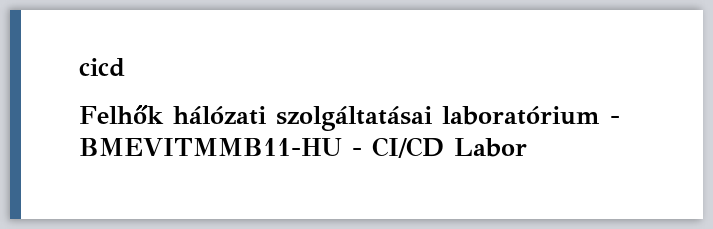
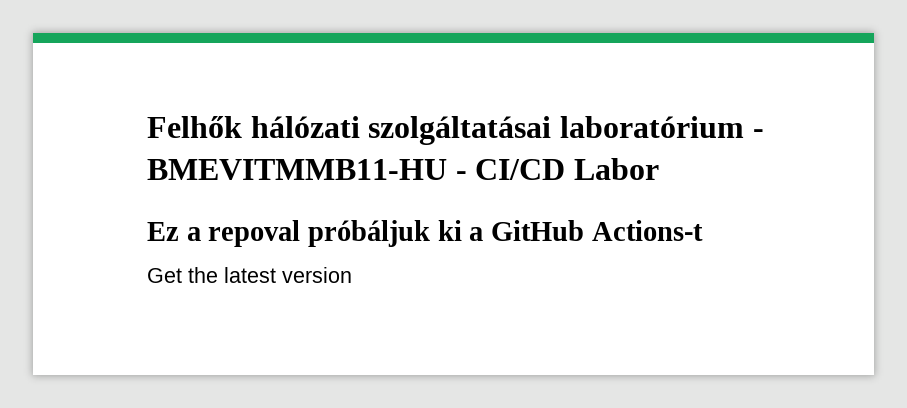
- cicd
+ Ez a repoval próbáljuk ki a GitHub Actions-t
+ Get the latest version

